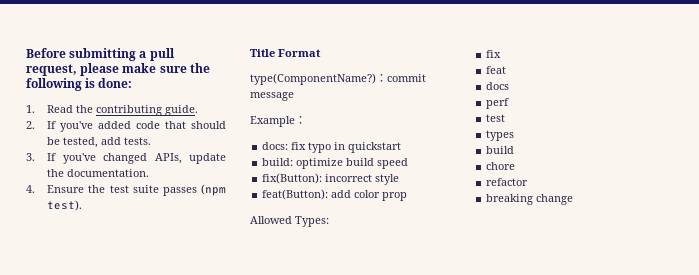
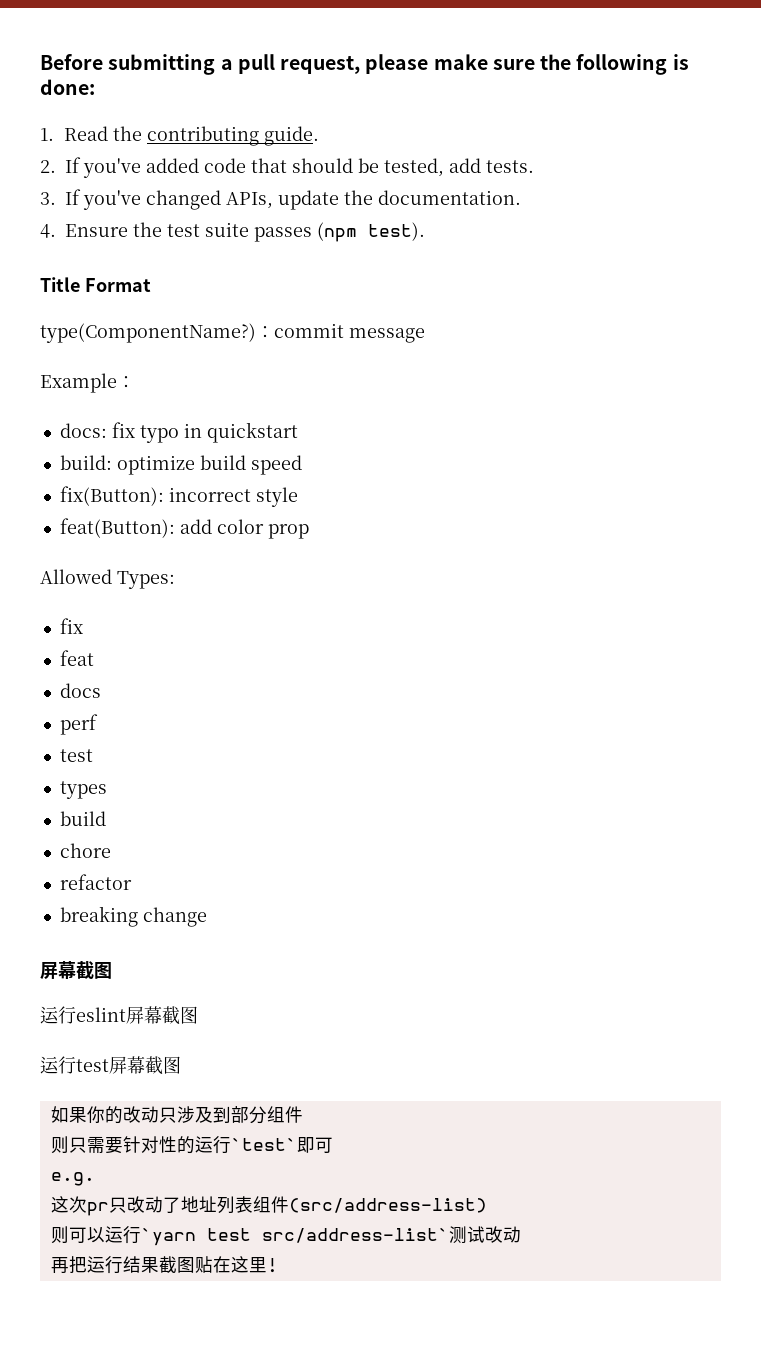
  breaking change
+ 屏幕截图
+ 运行eslint屏幕截图
+ 运行test屏幕截图
+ 如果你的改动只涉及到部分组件
+ 则只需要针对性的运行`test`即可
+ e.g.
+ 这次pr只改动了地址列表组件(src/address-list)
+ 则可以运行`yarn test src/address-list`测试改动
+ 再把运行结果截图贴在这里!

